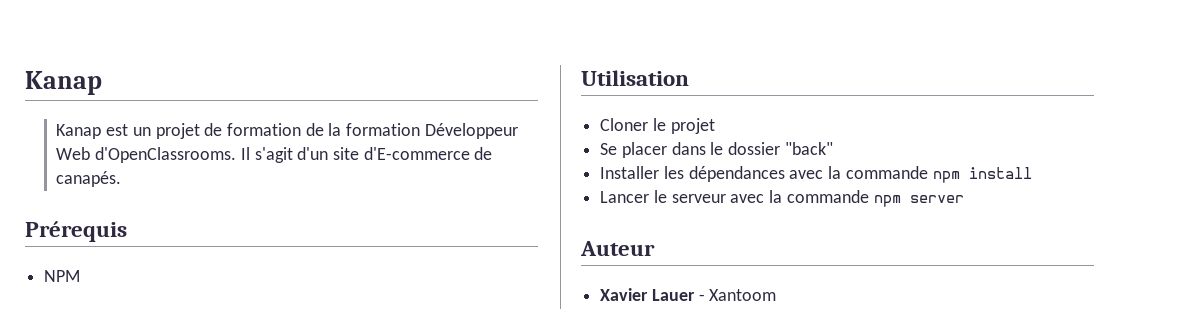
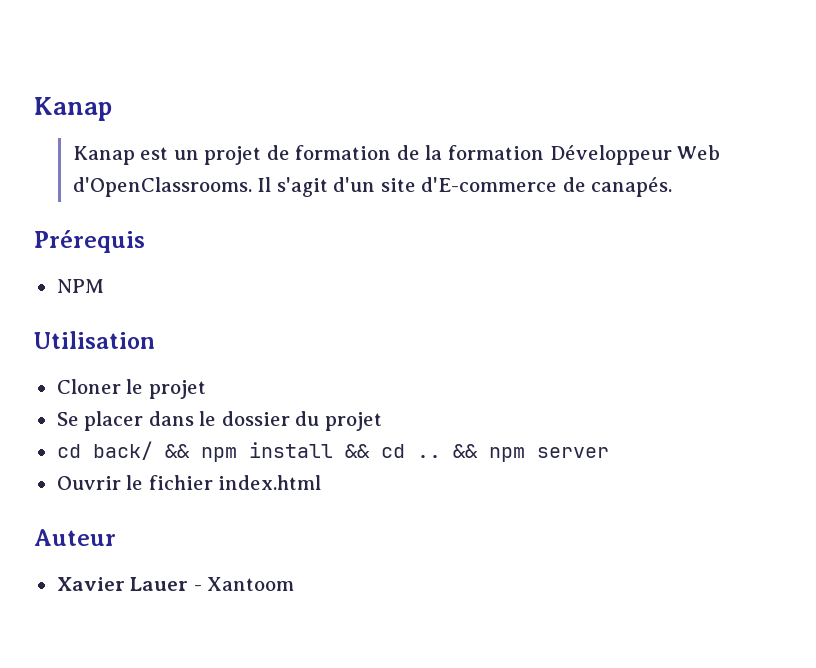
- Se placer dans le dossier "back"
- Installer les dépendances avec la commande npm install
- Lancer le serveur avec la commande npm server
+ Se placer dans le dossier du projet
+ cd back/ && npm install && cd .. && npm server
+ Ouvrir le fichier index.html

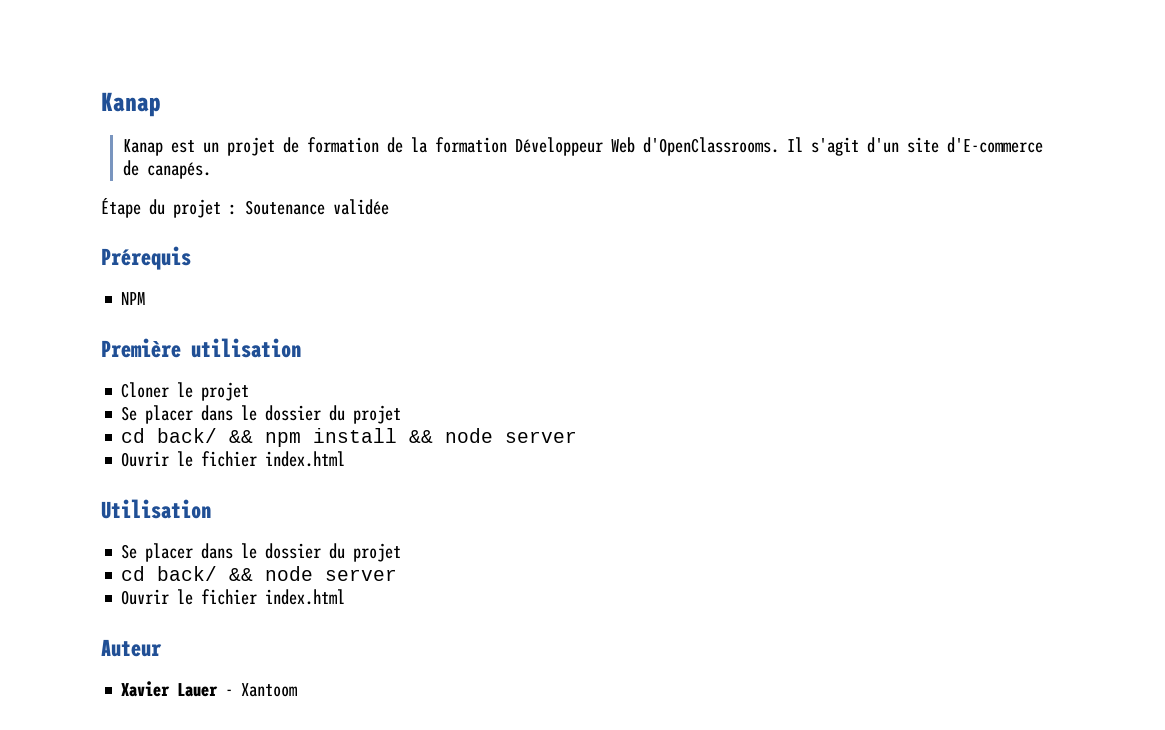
+ Étape du projet : Soutenance validée
- Utilisation
+ Première utilisation
- cd back/ && npm install && cd .. && npm server
+ cd back/ && npm install && node server
+ Ouvrir le fichier index.html
+ Utilisation
+ Se placer dans le dossier du projet
+ cd back/ && node server

